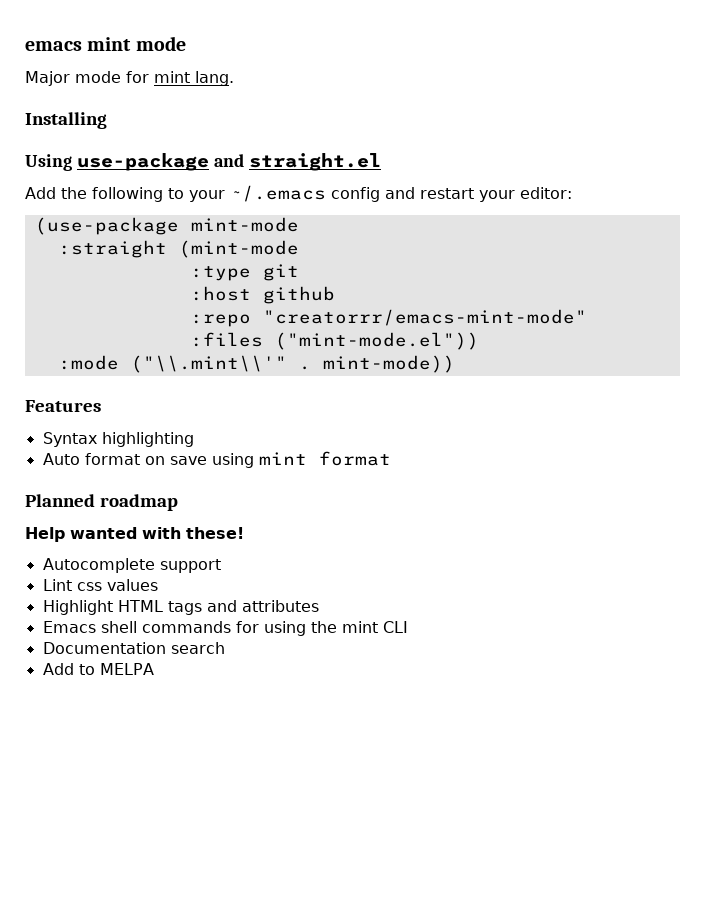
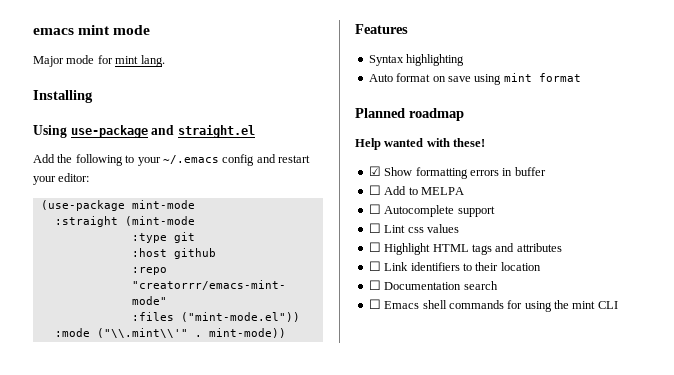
- Autocomplete support
+ ☑ Show formatting errors in buffer
+ ☐ Add to MELPA
+ ☐ Autocomplete support
- Lint css values
+ ☐ Lint css values
- Highlight HTML tags and attributes
+ ☐ Highlight HTML tags and attributes
- Emacs shell commands for using the mint CLI
+ ☐ Link identifiers to their location
+ ☐ Documentation search
+ ☐ Emacs shell commands for using the mint CLI
- Documentation search
- Add to MELPA

